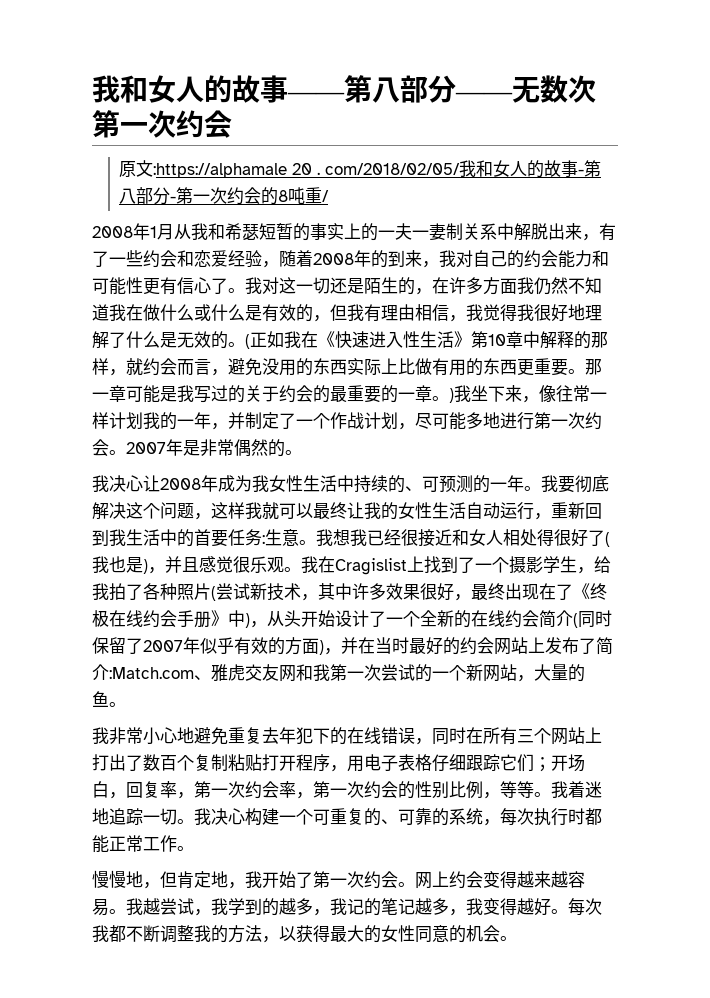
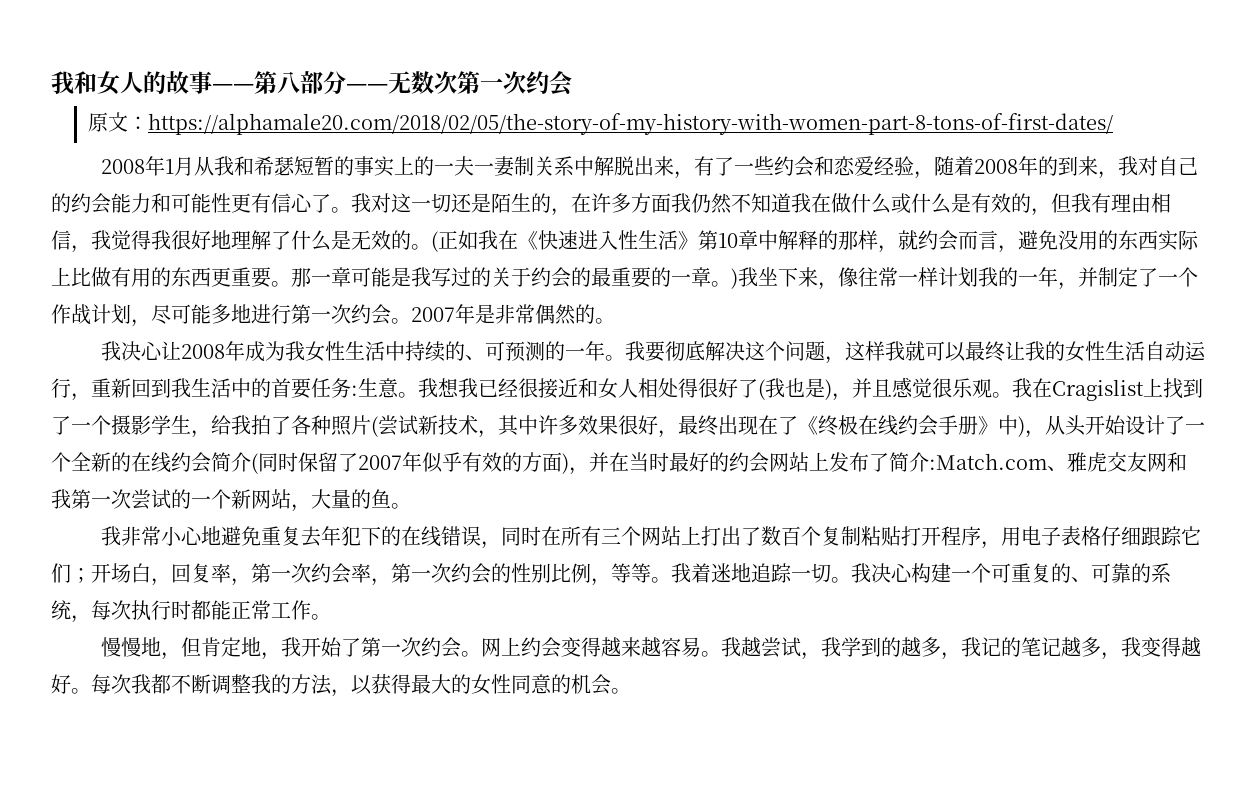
- 原文:https://alphamale 20 . com/2018/02/05/我和女人的故事-第八部分-第一次约会的8吨重/
+ 原文：https://alphamale20.com/2018/02/05/the-story-of-my-history-with-women-part-8-tons-of-first-dates/

